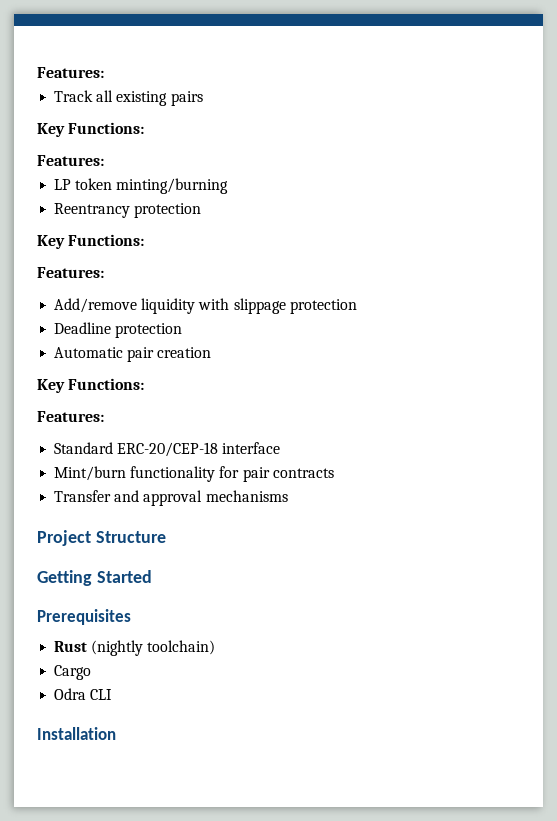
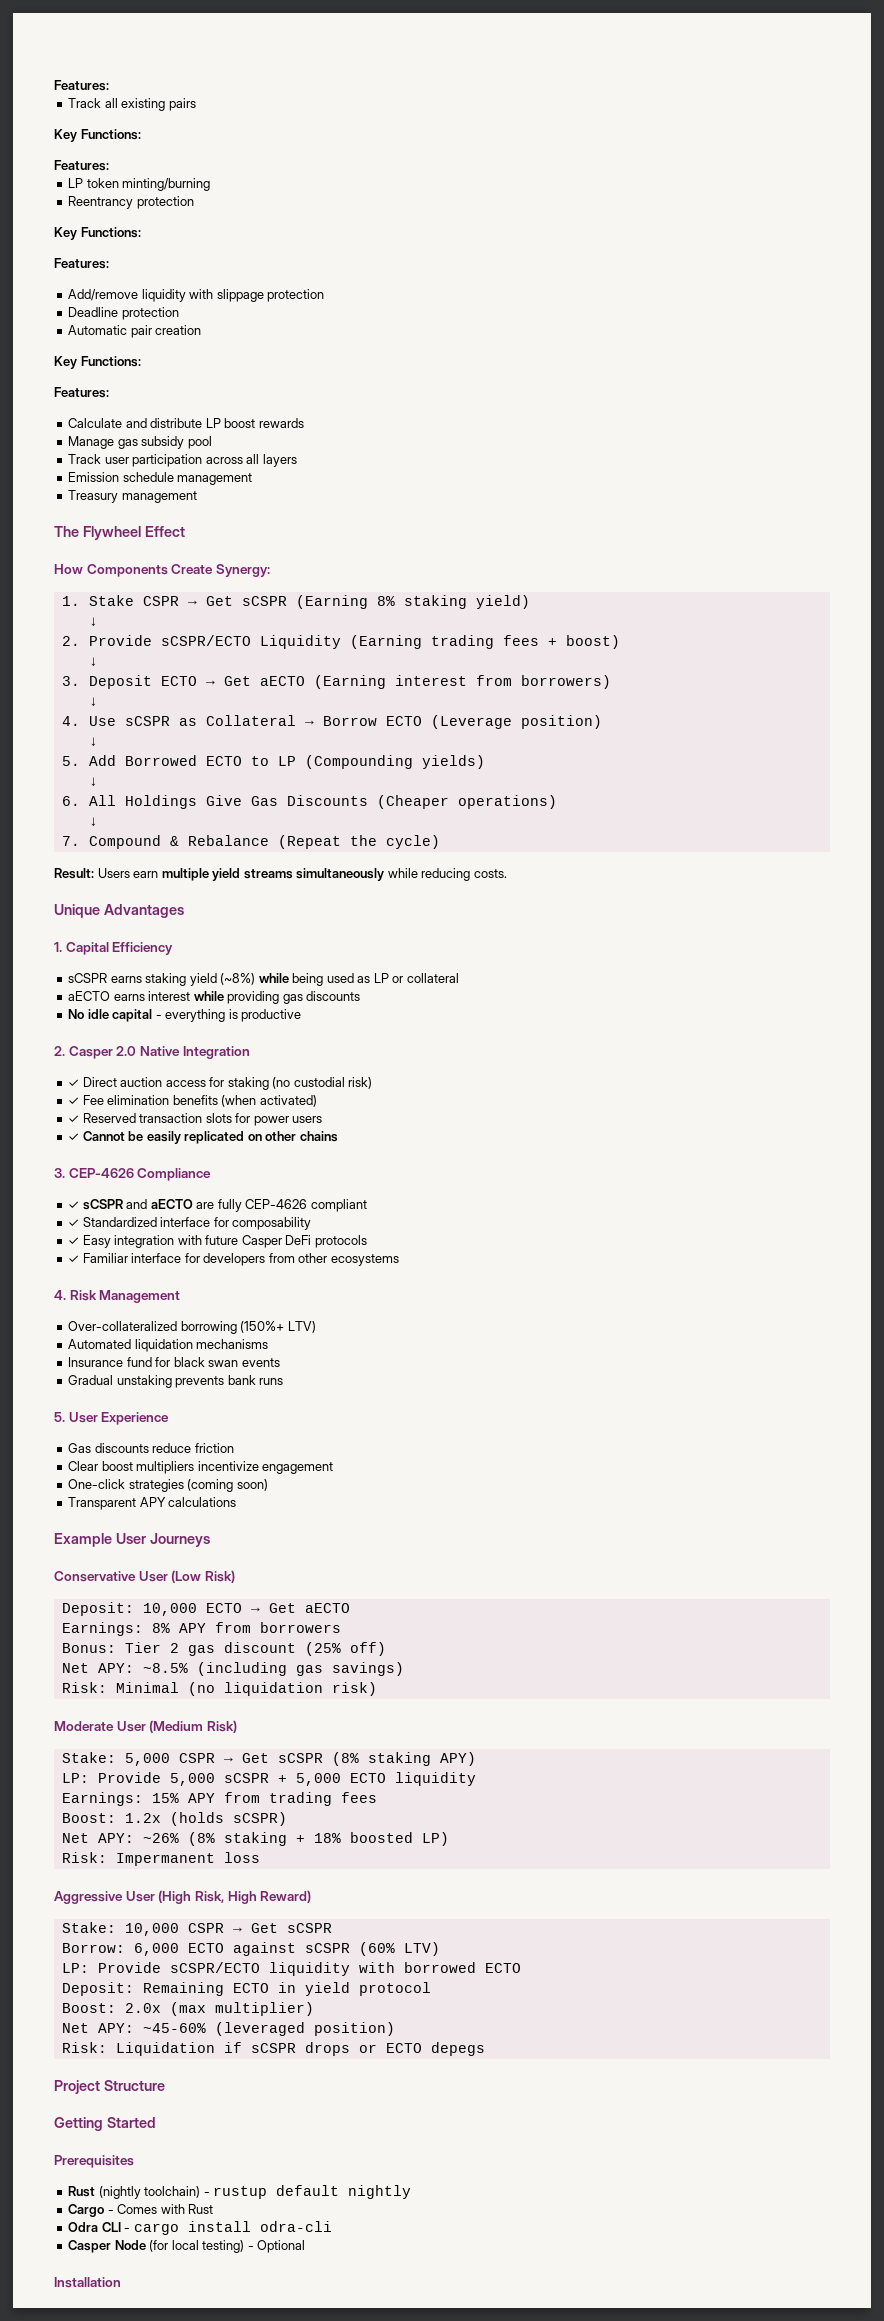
- Standard ERC-20/CEP-18 interface
- Mint/burn functionality for pair contracts
- Transfer and approval mechanisms
+ Calculate and distribute LP boost rewards
+ Manage gas subsidy pool
+ Track user participation across all layers
+ Emission schedule management
+ Treasury management
+ The Flywheel Effect
+ How Components Create Synergy:
+ 1. Stake CSPR → Get sCSPR (Earning 8% staking yield)
+ ↓
+ 2. Provide sCSPR/ECTO Liquidity (Earning trading fees + boost)
+ ↓
+ 3. Deposit ECTO → Get aECTO (Earning interest from borrowers)
+ ↓
+ 4. Use sCSPR as Collateral → Borrow ECTO (Leverage position)
+ ↓
+ 5. Add Borrowed ECTO to LP (Compounding yields)
+ ↓
+ 6. All Holdings Give Gas Discounts (Cheaper operations)
+ ↓
+ 7. Compound & Rebalance (Repeat the cycle)
+ Result: Users earn multiple yield streams simultaneously while reducing costs.
+ Unique Advantages
+ 1. Capital Efficiency
+ sCSPR earns staking yield (~8%) while being used as LP or collateral
+ aECTO earns interest while providing gas discounts
+ No idle capital - everything is productive
+ 2. Casper 2.0 Native Integration
+ ✓ Direct auction access for staking (no custodial risk)
+ ✓ Fee elimination benefits (when activated)
+ ✓ Reserved transaction slots for power users
+ ✓ Cannot be easily replicated on other chains
+ 3. CEP-4626 Compliance
+ ✓ sCSPR and aECTO are fully CEP-4626 compliant
+ ✓ Standardized interface for composability
+ ✓ Easy integration with future Casper DeFi protocols
+ ✓ Familiar interface for developers from other ecosystems
+ 4. Risk Management
+ Over-collateralized borrowing (150%+ LTV)
+ Automated liquidation mechanisms
+ Insurance fund for black swan events
+ Gradual unstaking prevents bank runs
+ 5. User Experience
+ Gas discounts reduce friction
+ Clear boost multipliers incentivize engagement
+ One-click strategies (coming soon)
+ Transparent APY calculations
+ Example User Journeys
+ Conservative User (Low Risk)
+ Deposit: 10,000 ECTO → Get aECTO
+ Earnings: 8% APY from borrowers
+ Bonus: Tier 2 gas discount (25% off)
+ Net APY: ~8.5% (including gas savings)
+ Risk: Minimal (no liquidation risk)
+ Moderate User (Medium Risk)
+ Stake: 5,000 CSPR → Get sCSPR (8% staking APY)
+ LP: Provide 5,000 sCSPR + 5,000 ECTO liquidity
+ Earnings: 15% APY from trading fees
+ Boost: 1.2x (holds sCSPR)
+ Net APY: ~26% (8% staking + 18% boosted LP)
+ Risk: Impermanent loss
+ Aggressive User (High Risk, High Reward)
+ Stake: 10,000 CSPR → Get sCSPR
+ Borrow: 6,000 ECTO against sCSPR (60% LTV)
+ LP: Provide sCSPR/ECTO liquidity with borrowed ECTO
+ Deposit: Remaining ECTO in yield protocol
+ Boost: 2.0x (max multiplier)
+ Net APY: ~45-60% (leveraged position)
+ Risk: Liquidation if sCSPR drops or ECTO depegs
- Rust (nightly toolchain)
- Cargo
- Odra CLI
+ Rust (nightly toolchain) - rustup default nightly
+ Cargo - Comes with Rust
+ Odra CLI - cargo install odra-cli
+ Casper Node (for local testing) - Optional

